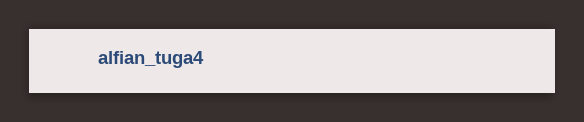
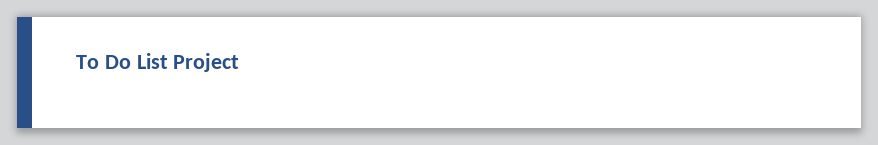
- alfian_tuga4
+ To Do List Project

